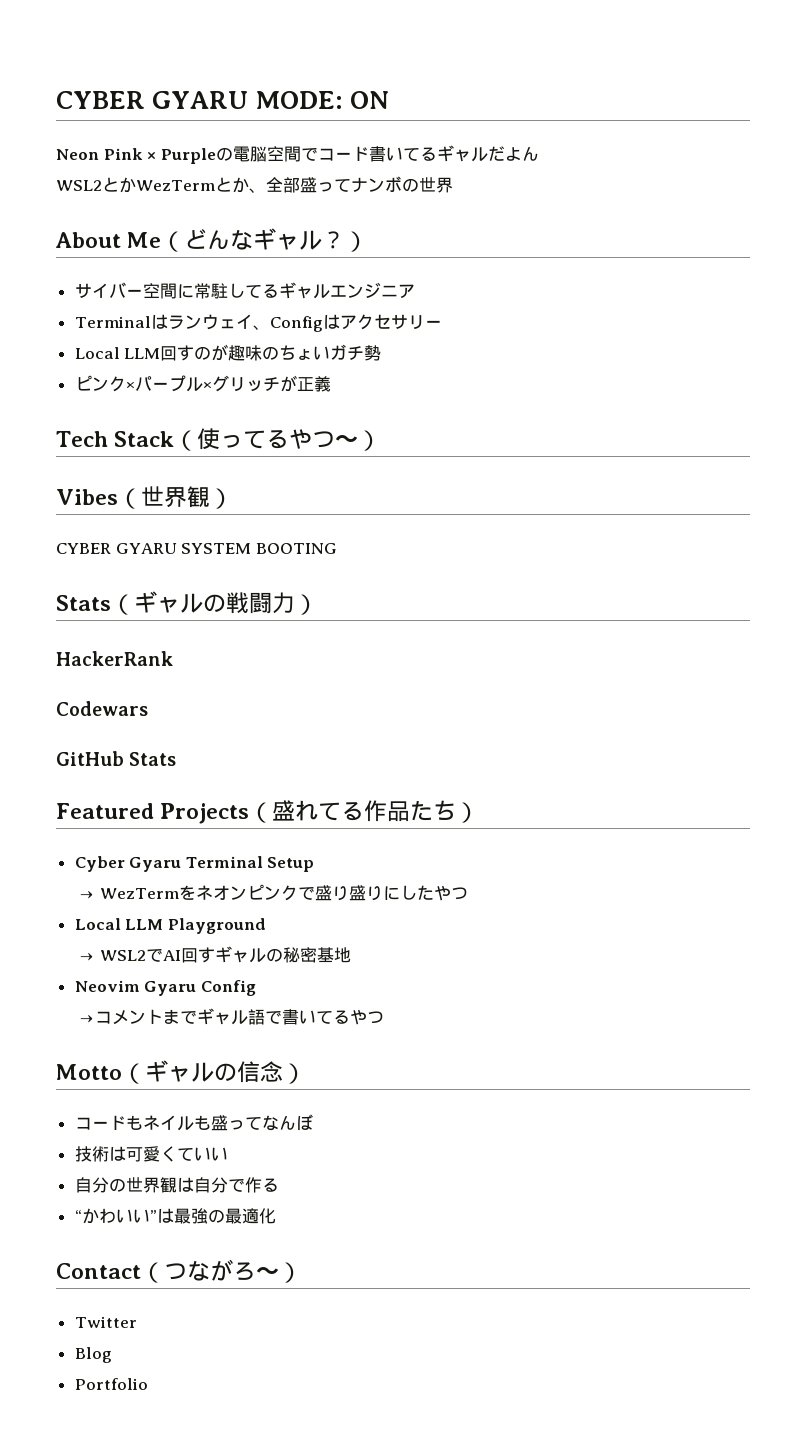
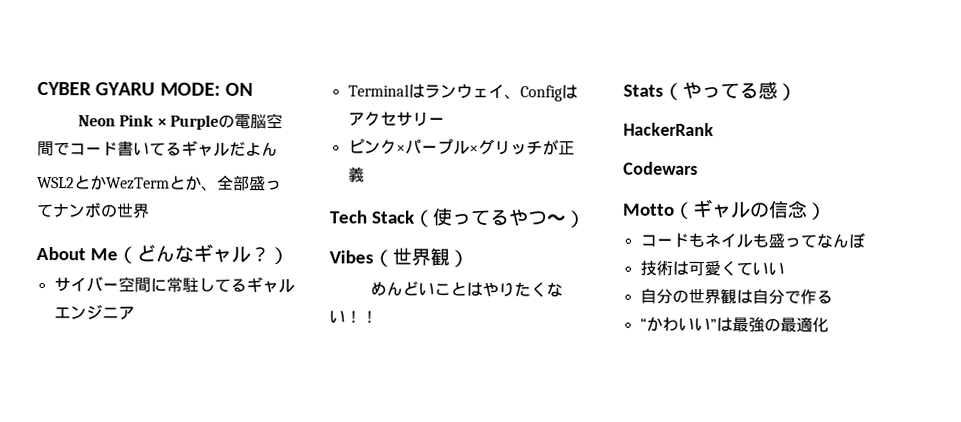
- Local LLM回すのが趣味のちょいガチ勢
- CYBER GYARU SYSTEM BOOTING
- Stats（ギャルの戦闘力）
+ めんどいことはやりたくない！！
+ Stats（やってる感）
  HackerRank
  Codewars
- GitHub Stats
- Featured Projects（盛れてる作品たち）
- Cyber Gyaru Terminal Setup
- → WezTermをネオンピンクで盛り盛りにしたやつ
- Local LLM Playground
- → WSL2でAI回すギャルの秘密基地
- Neovim Gyaru Config
- →コメントまでギャル語で書いてるやつ
- Contact（つながろ〜）
- Twitter
- Blog
- Portfolio

